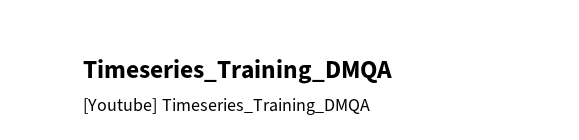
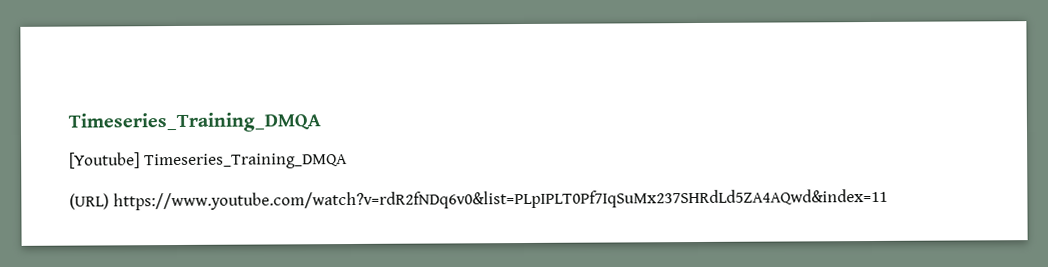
+ (URL) https://www.youtube.com/watch?v=rdR2fNDq6v0&list=PLpIPLT0Pf7IqSuMx237SHRdLd5ZA4AQwd&index=11

